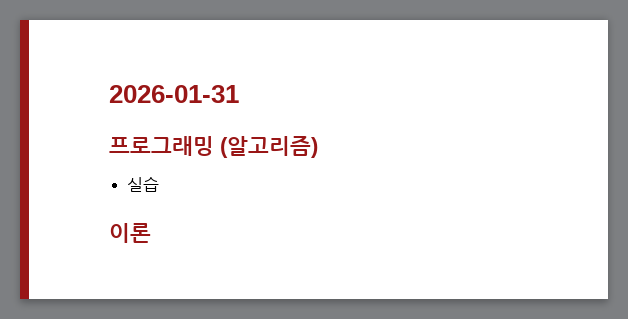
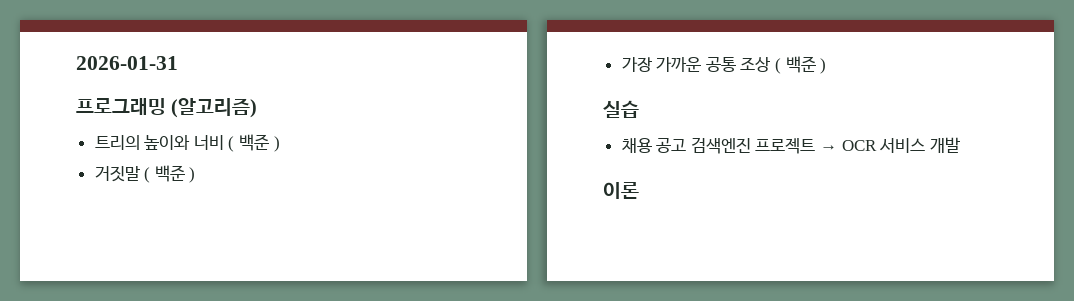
+ 트리의 높이와 너비 ( 백준 )
+ 거짓말 ( 백준 )
+ 가장 가까운 공통 조상 ( 백준 )
  실습
+ 채용 공고 검색엔진 프로젝트 → OCR 서비스 개발

